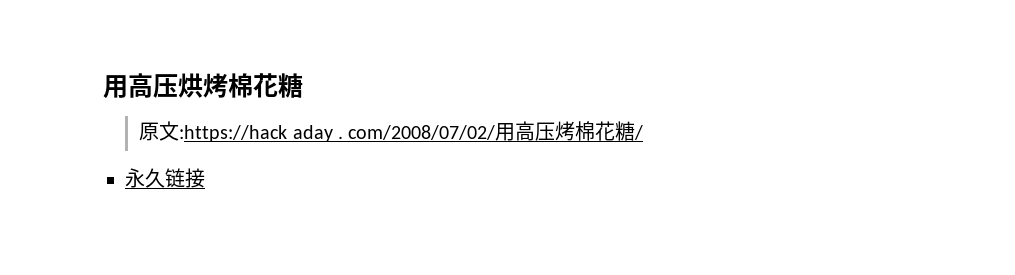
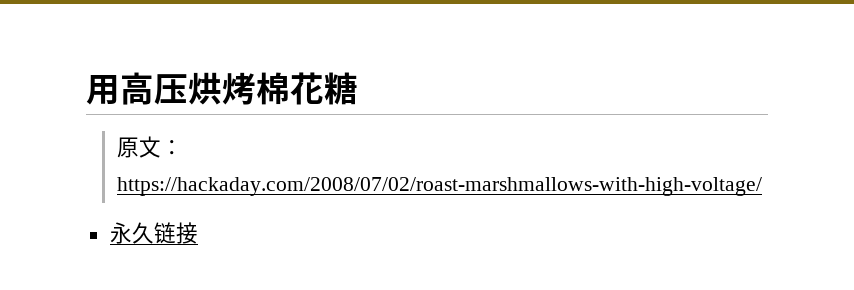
- 原文:https://hack aday . com/2008/07/02/用高压烤棉花糖/
+ 原文：https://hackaday.com/2008/07/02/roast-marshmallows-with-high-voltage/

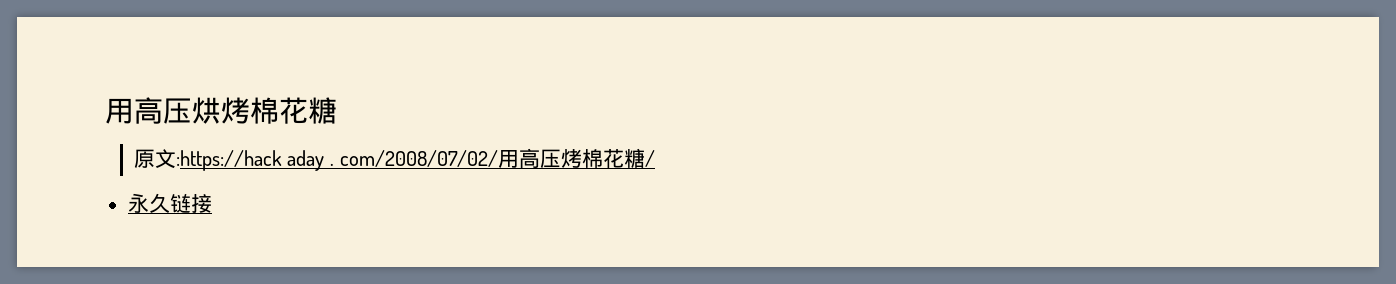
- 原文：https://hackaday.com/2008/07/02/roast-marshmallows-with-high-voltage/
+ 原文:https://hack aday . com/2008/07/02/用高压烤棉花糖/

